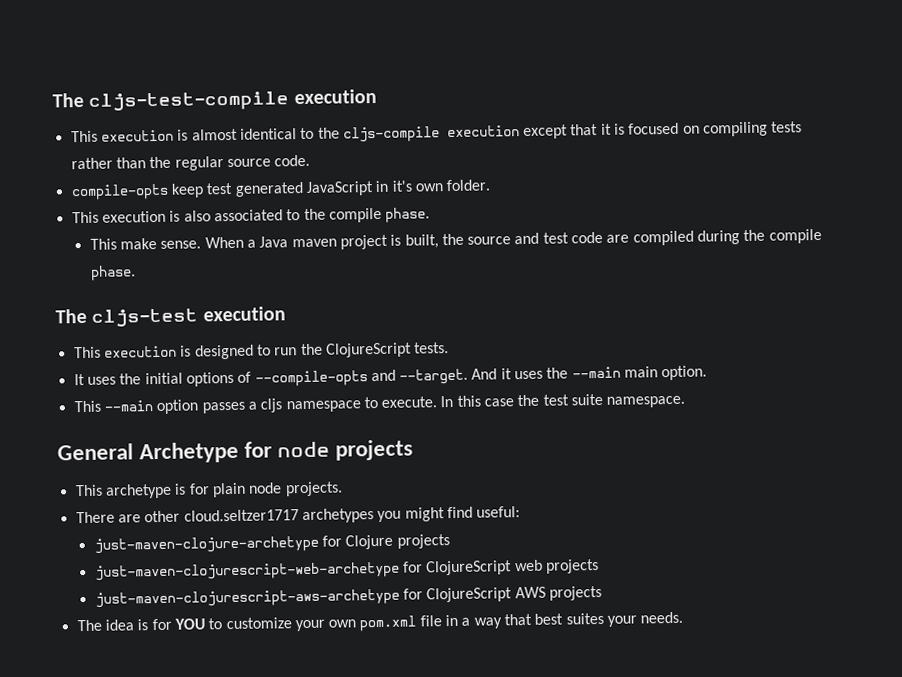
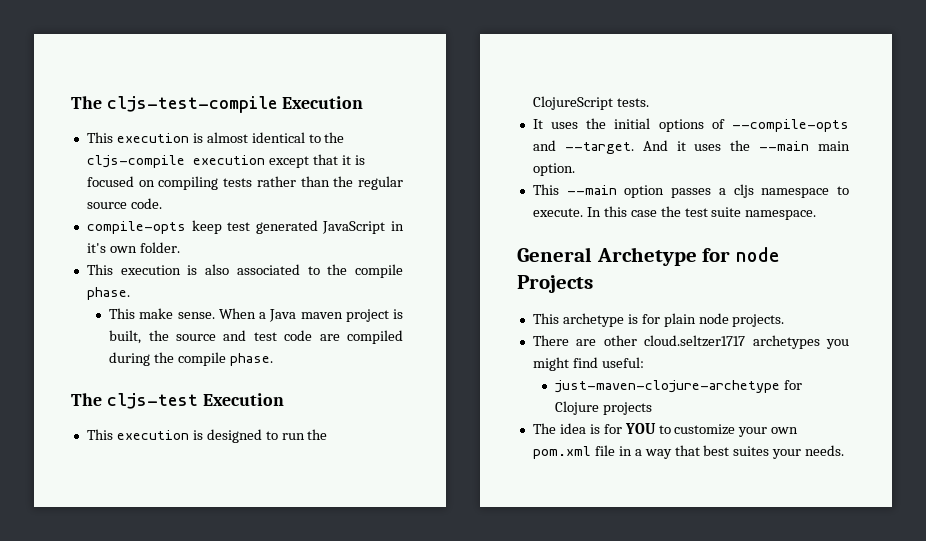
- The cljs-test-compile execution
+ The cljs-test-compile Execution
- The cljs-test execution
+ The cljs-test Execution
- General Archetype for node projects
+ General Archetype for node Projects
- just-maven-clojurescript-web-archetype for ClojureScript web projects
- just-maven-clojurescript-aws-archetype for ClojureScript AWS projects

